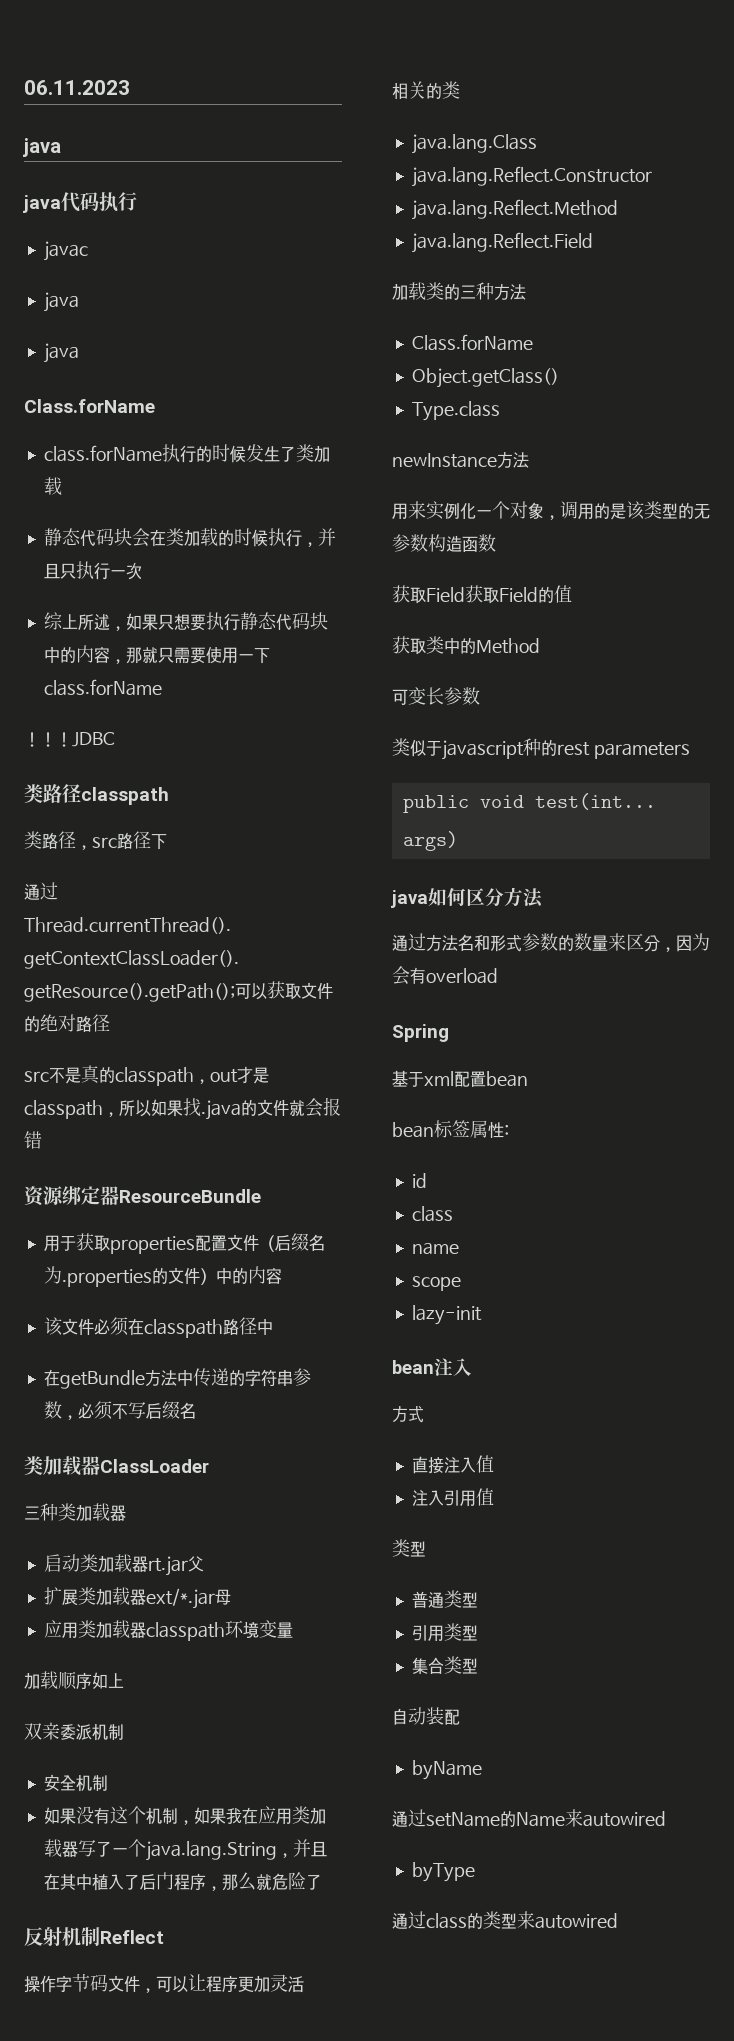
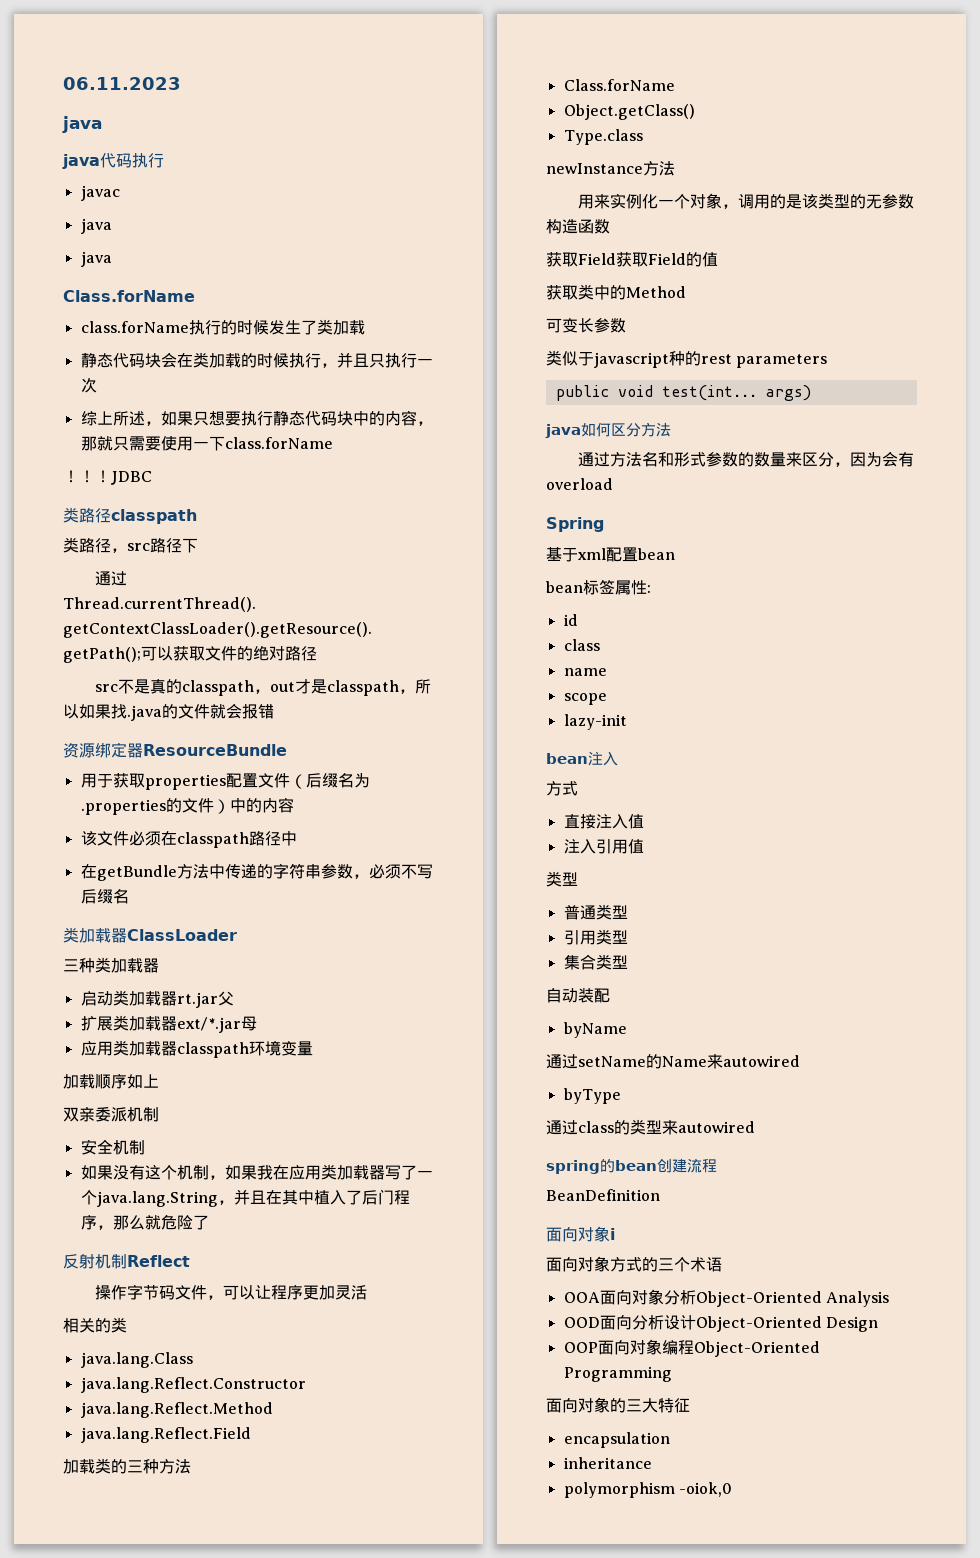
+ spring的bean创建流程
+ BeanDefinition
+ 面向对象i
+ 面向对象方式的三个术语
+ OOA面向对象分析Object-Oriented Analysis
+ OOD面向分析设计Object-Oriented Design
+ OOP面向对象编程Object-Oriented Programming
+ 面向对象的三大特征
+ encapsulation
+ inheritance
+ polymorphism -oiok,0

